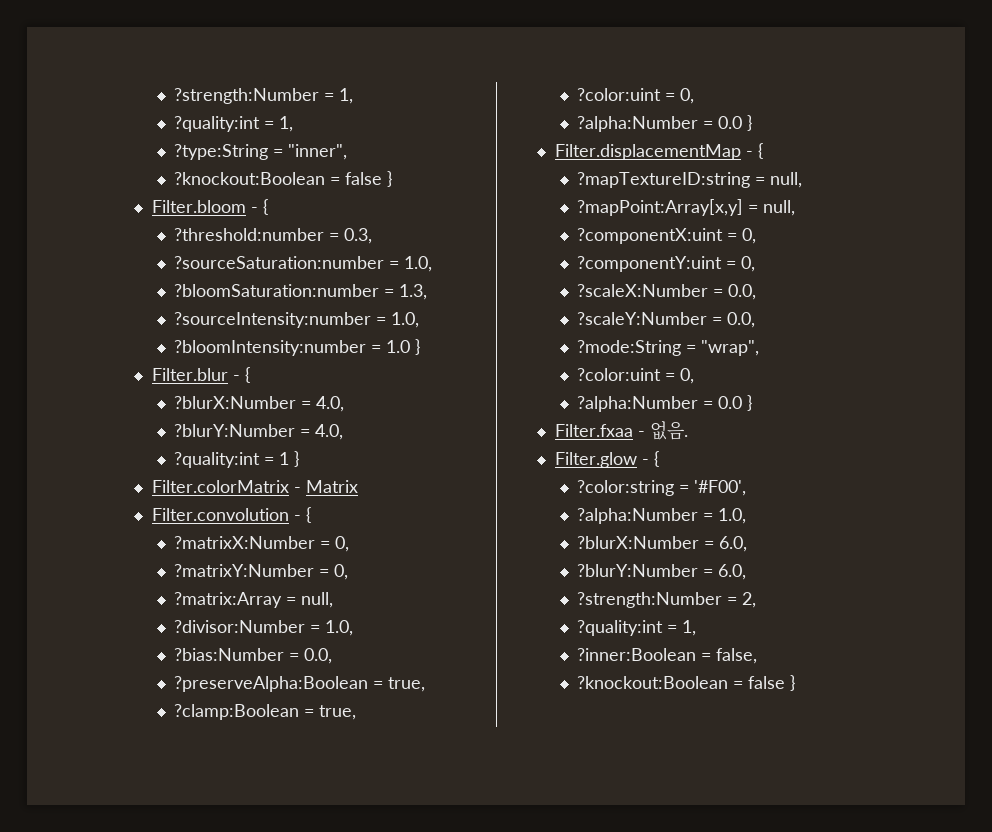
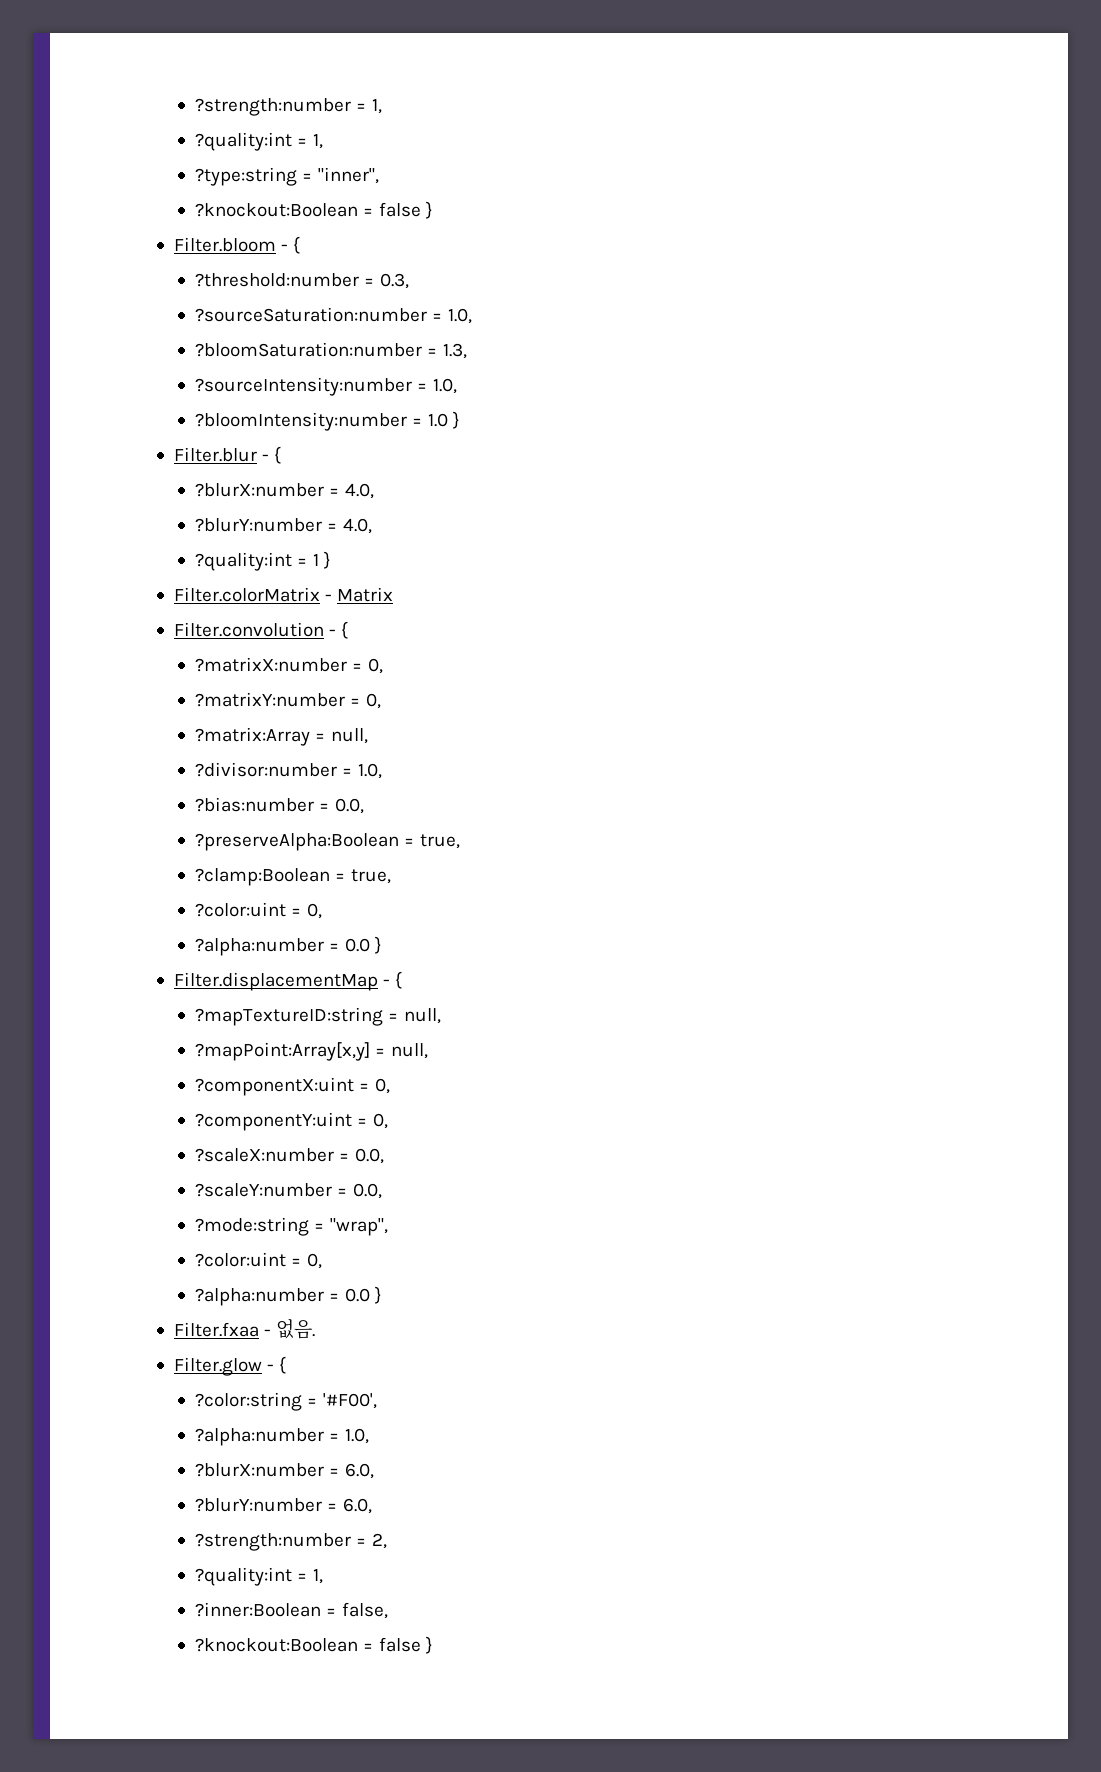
- ?strength:Number = 1,
+ ?strength:number = 1,
- ?type:String = "inner",
+ ?type:string = "inner",
- ?blurX:Number = 4.0,
- ?blurY:Number = 4.0,
+ ?blurX:number = 4.0,
+ ?blurY:number = 4.0,
- ?matrixX:Number = 0,
- ?matrixY:Number = 0,
+ ?matrixX:number = 0,
+ ?matrixY:number = 0,
- ?divisor:Number = 1.0,
- ?bias:Number = 0.0,
+ ?divisor:number = 1.0,
+ ?bias:number = 0.0,
  ?clamp:Boolean = true,
  ?color:uint = 0,
- ?alpha:Number = 0.0 }
+ ?alpha:number = 0.0 }
- ?scaleX:Number = 0.0,
- ?scaleY:Number = 0.0,
- ?mode:String = "wrap",
+ ?scaleX:number = 0.0,
+ ?scaleY:number = 0.0,
+ ?mode:string = "wrap",
  ?color:uint = 0,
- ?alpha:Number = 0.0 }
+ ?alpha:number = 0.0 }
- ?alpha:Number = 1.0,
- ?blurX:Number = 6.0,
- ?blurY:Number = 6.0,
- ?strength:Number = 2,
+ ?alpha:number = 1.0,
+ ?blurX:number = 6.0,
+ ?blurY:number = 6.0,
+ ?strength:number = 2,

